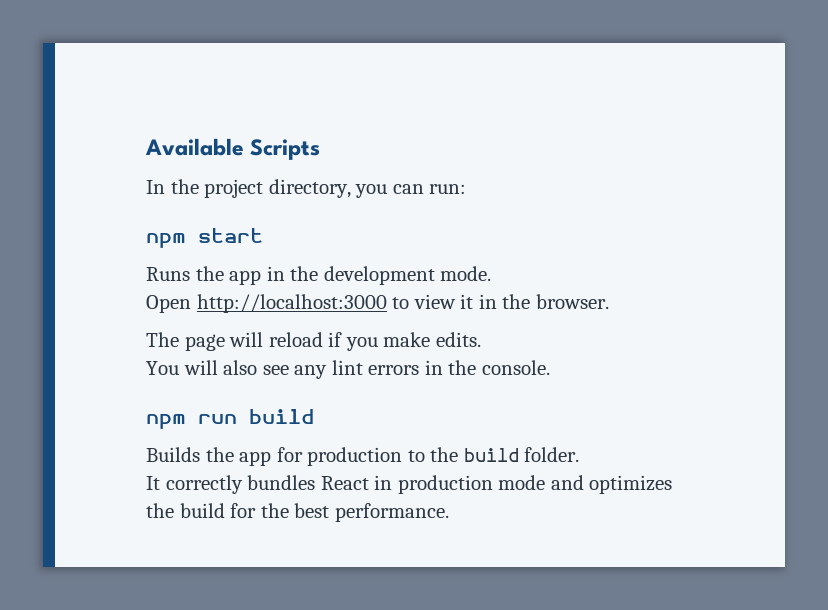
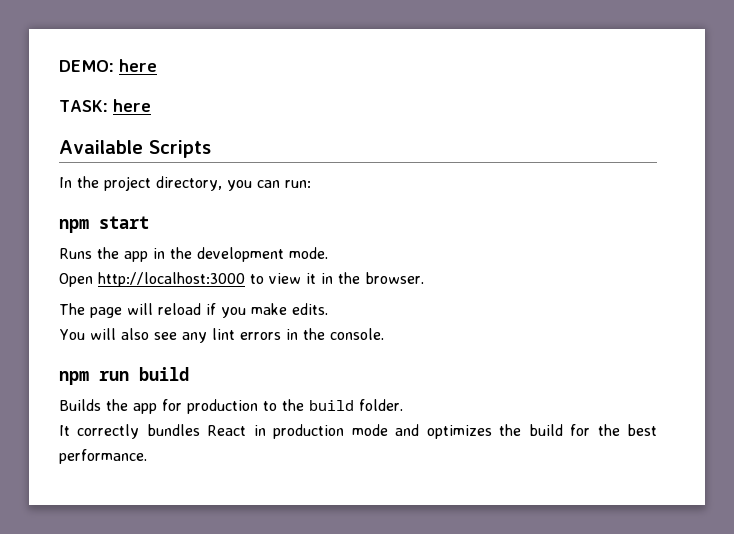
+ DEMO: here
+ TASK: here

